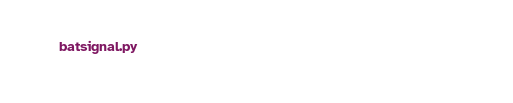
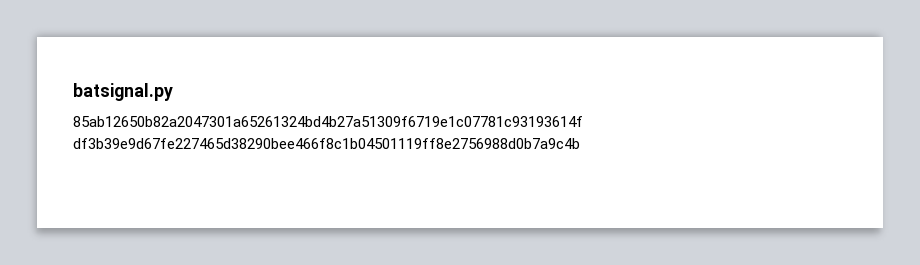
+ 85ab12650b82a2047301a65261324bd4b27a51309f6719e1c07781c93193614f df3b39e9d67fe227465d38290bee466f8c1b04501119ff8e2756988d0b7a9c4b

